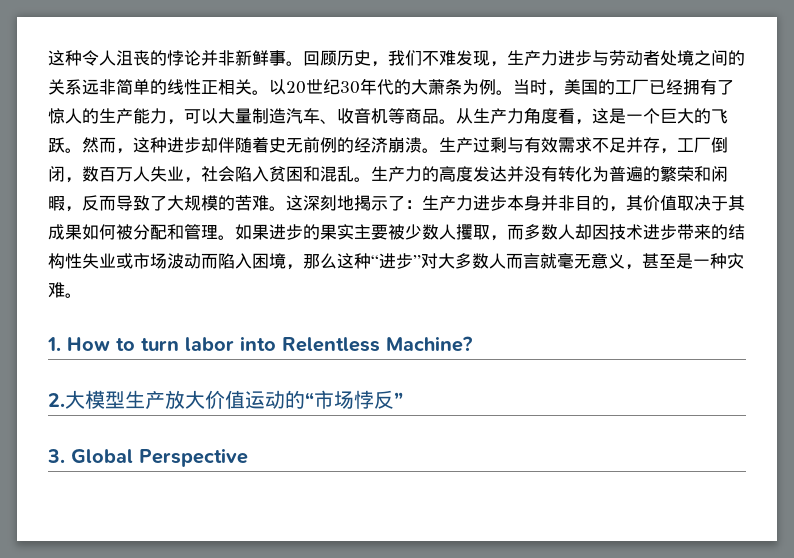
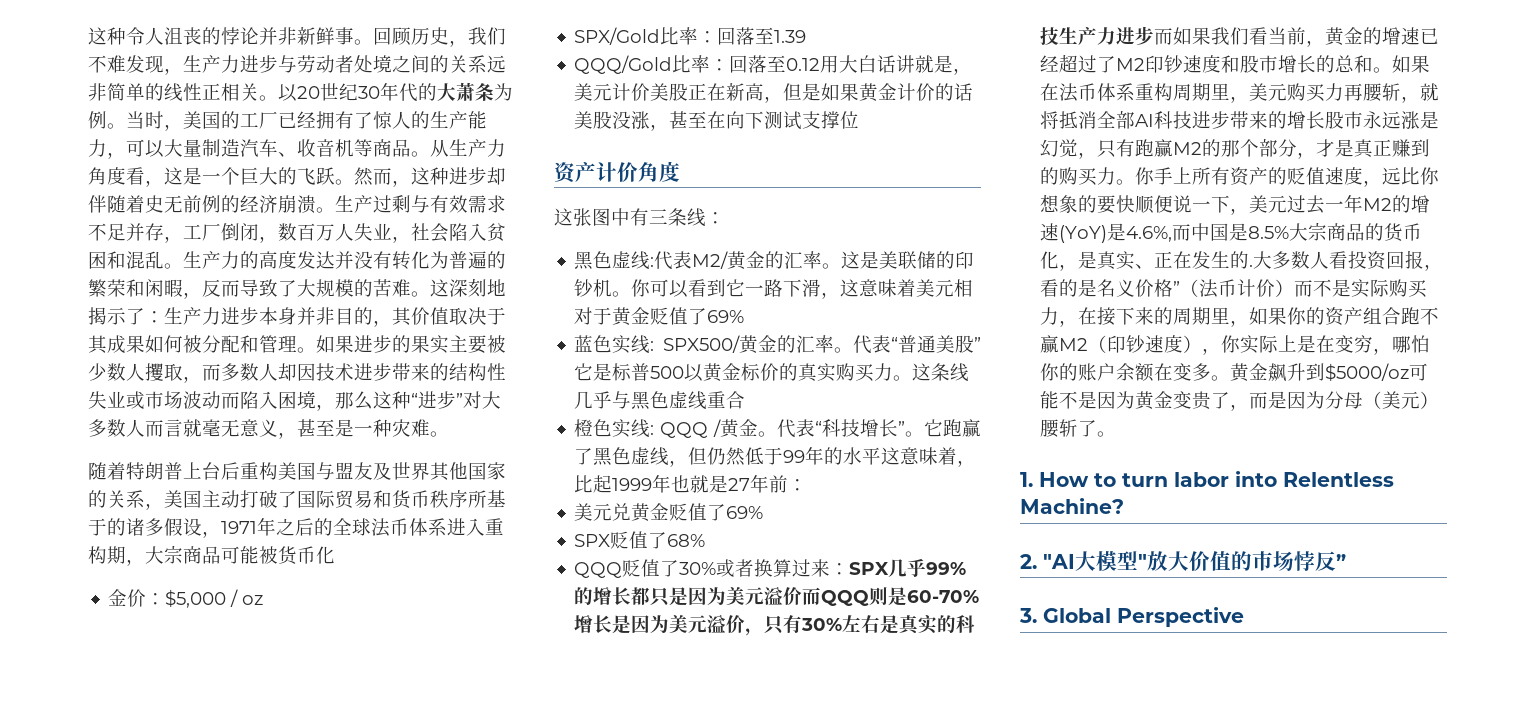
+ 随着特朗普上台后重构美国与盟友及世界其他国家的关系，美国主动打破了国际贸易和货币秩序所基于的诸多假设，1971年之后的全球法币体系进入重构期，大宗商品可能被货币化
+ 金价：$5,000 / oz
+ SPX/Gold比率：回落至1.39
+ QQQ/Gold比率：回落至0.12用大白话讲就是，美元计价美股正在新高，但是如果黄金计价的话美股没涨，甚至在向下测试支撑位
+ 资产计价角度
+ 这张图中有三条线：
+ 黑色虚线:代表M2/黄金的汇率。这是美联储的印钞机。你可以看到它一路下滑，这意味着美元相对于黄金贬值了69%
+ 蓝色实线: SPX500/黄金的汇率。代表“普通美股”它是标普500以黄金标价的真实购买力。这条线几乎与黑色虚线重合
+ 橙色实线: QQQ /黄金。代表“科技增长”。它跑赢了黑色虚线，但仍然低于99年的水平这意味着，比起1999年也就是27年前：
+ 美元兑黄金贬值了69%
+ SPX贬值了68%
+ QQQ贬值了30%或者换算过来：SPX几乎99%的增长都只是因为美元溢价而QQQ则是60-70%增长是因为美元溢价，只有30%左右是真实的科技生产力进步而如果我们看当前，黄金的增速已经超过了M2印钞速度和股市增长的总和。如果在法币体系重构周期里，美元购买力再腰斩，就将抵消全部AI科技进步带来的增长股市永远涨是幻觉，只有跑赢M2的那个部分，才是真正赚到的购买力。你手上所有资产的贬值速度，远比你想象的要快顺便说一下，美元过去一年M2的增速(YoY)是4.6%,而中国是8.5%大宗商品的货币化，是真实、正在发生的.大多数人看投资回报，看的是名义价格”（法币计价）而不是实际购买力，在接下来的周期里，如果你的资产组合跑不赢M2（印钞速度），你实际上是在变穷，哪怕你的账户余额在变多。黄金飙升到$5000/oz可能不是因为黄金变贵了，而是因为分母（美元）腰斩了。
- 2.大模型生产放大价值运动的“市场悖反”
+ 2. "AI大模型"放大价值的市场悖反”

